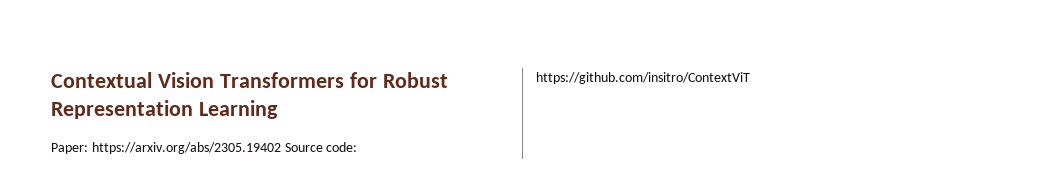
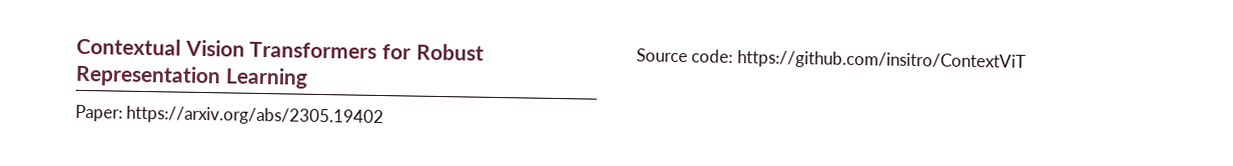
- Paper: https://arxiv.org/abs/2305.19402 Source code: https://github.com/insitro/ContextViT
+ Paper: https://arxiv.org/abs/2305.19402
+ Source code: https://github.com/insitro/ContextViT

